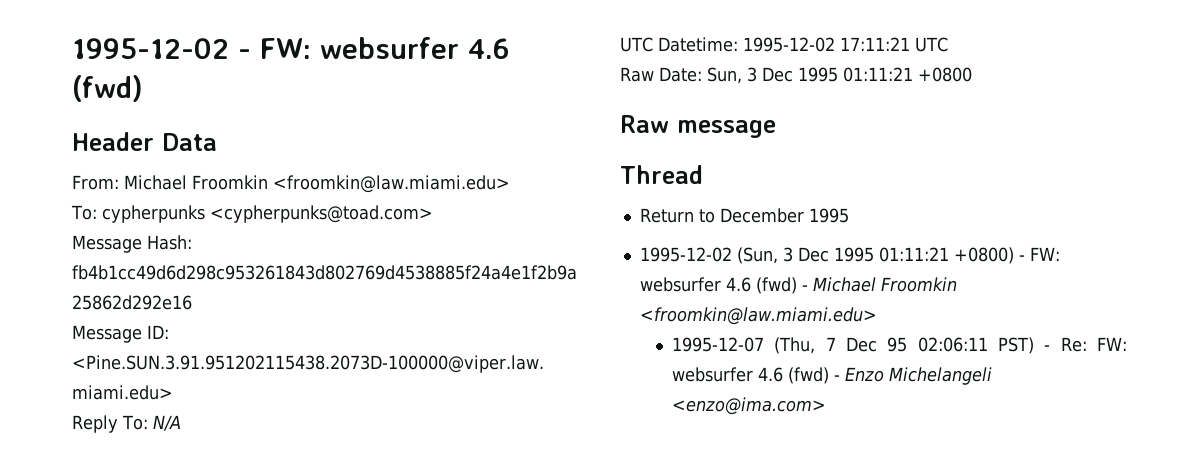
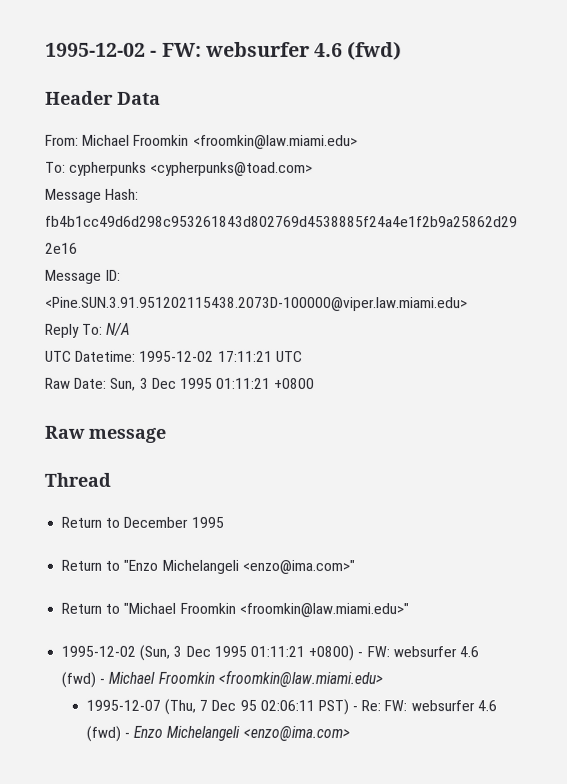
+ Return to "Enzo Michelangeli <enzo@ima.com>"
+ Return to "Michael Froomkin <froomkin@law.miami.edu>"

